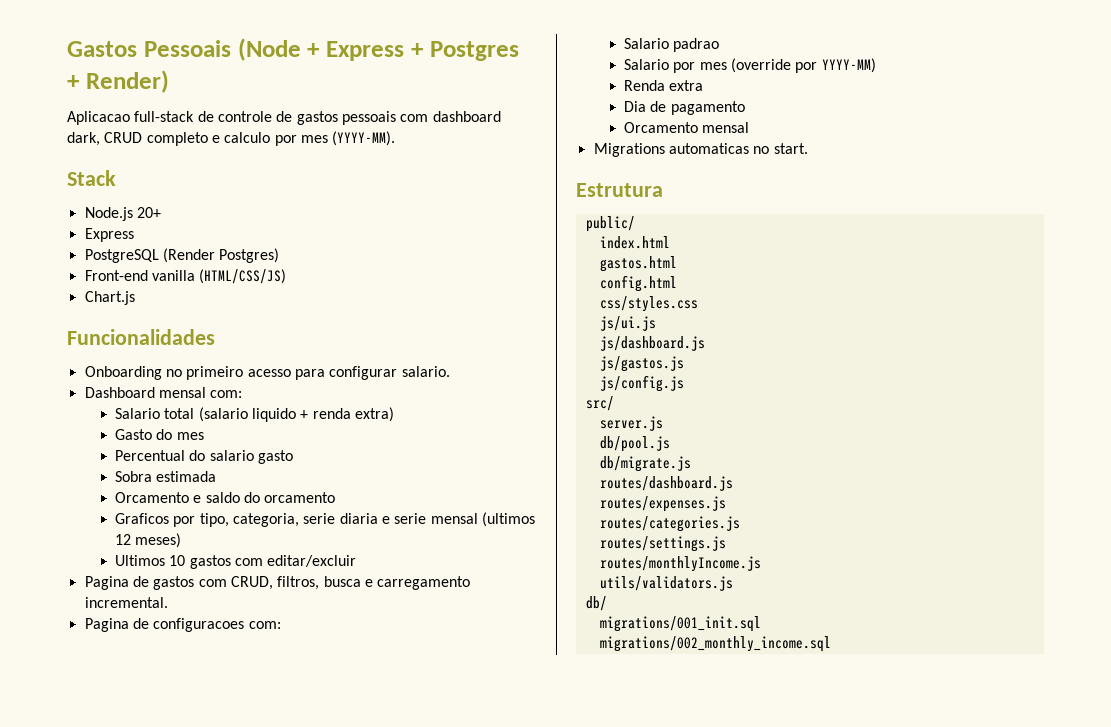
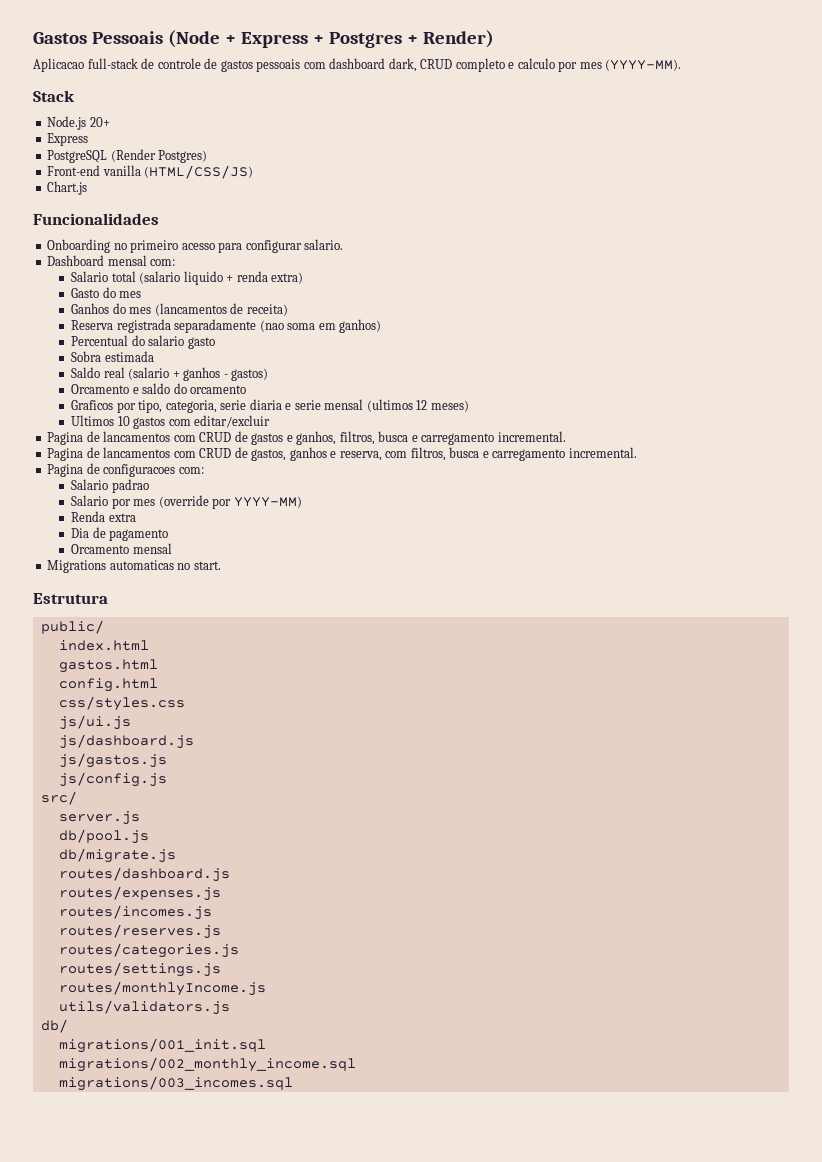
+ Ganhos do mes (lancamentos de receita)
+ Reserva registrada separadamente (nao soma em ganhos)
+ Saldo real (salario + ganhos - gastos)
- Pagina de gastos com CRUD, filtros, busca e carregamento incremental.
+ Pagina de lancamentos com CRUD de gastos e ganhos, filtros, busca e carregamento incremental.
+ Pagina de lancamentos com CRUD de gastos, ganhos e reserva, com filtros, busca e carregamento incremental.
+ routes/incomes.js
+ routes/reserves.js
+ migrations/003_incomes.sql

